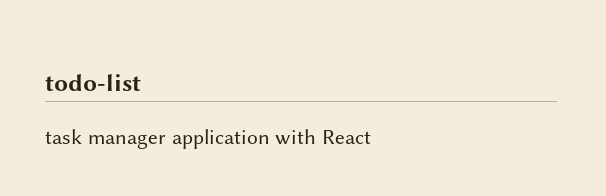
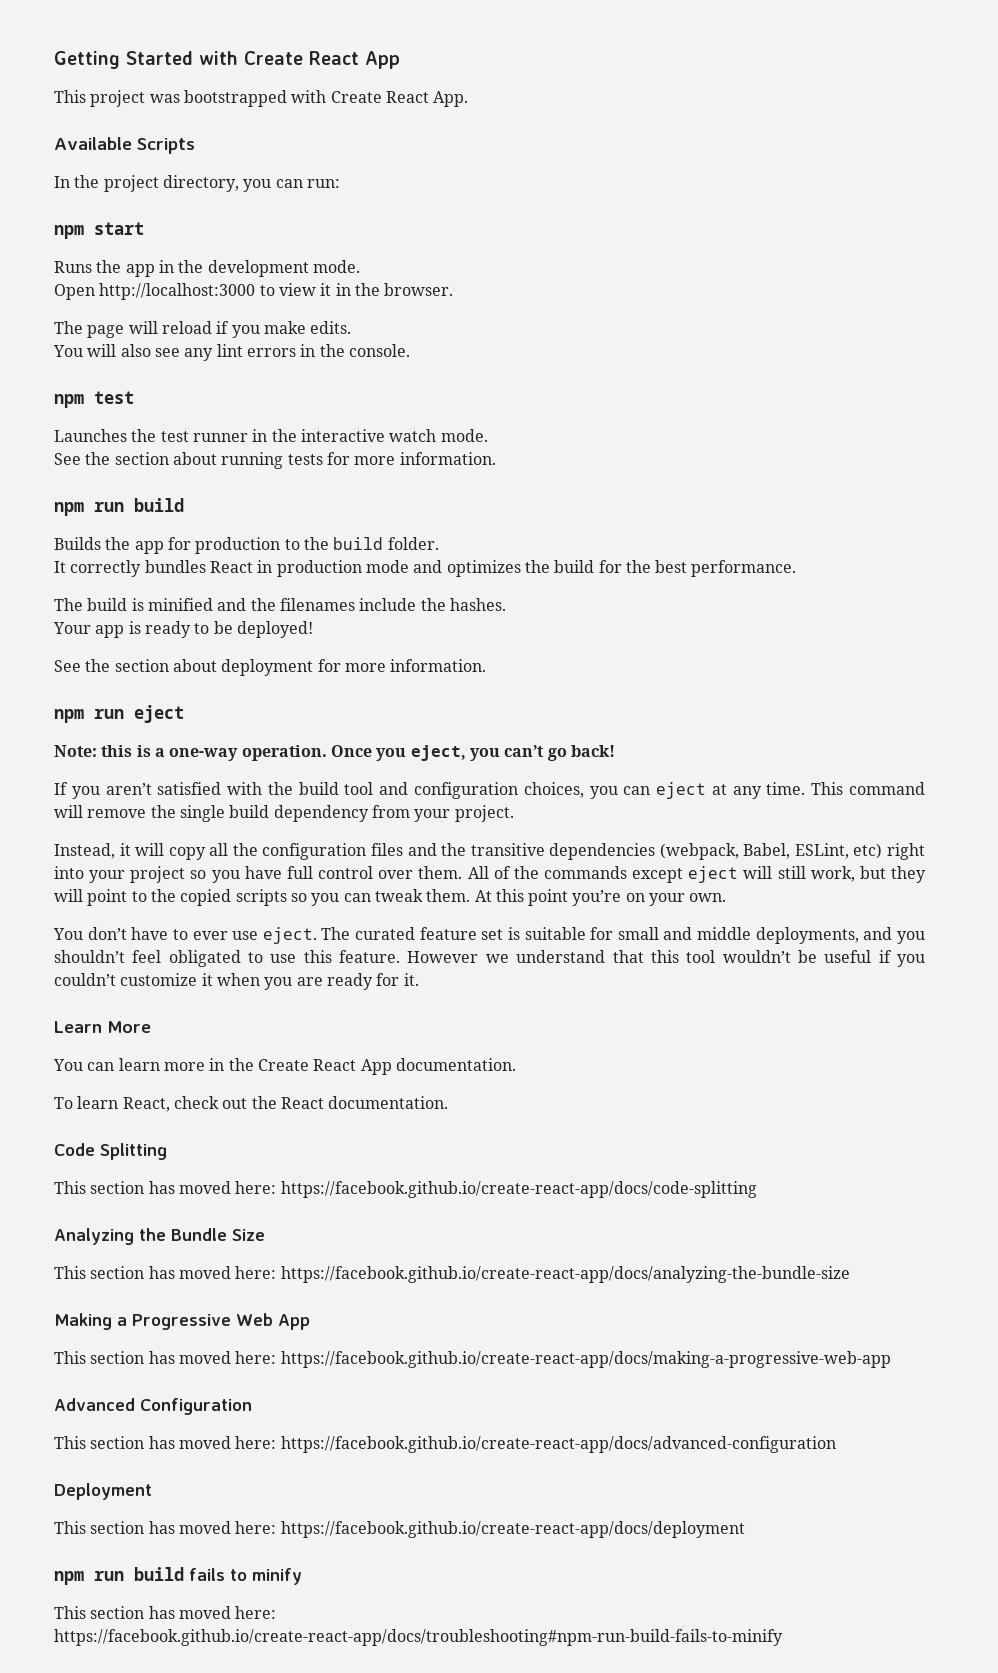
- todo-list
- task manager application with React
+ Getting Started with Create React App
+ This project was bootstrapped with Create React App.
+ Available Scripts
+ In the project directory, you can run:
+ npm start
+ Runs the app in the development mode.
+ Open http://localhost:3000 to view it in the browser.
+ The page will reload if you make edits.
+ You will also see any lint errors in the console.
+ npm test
+ Launches the test runner in the interactive watch mode.
+ See the section about running tests for more information.
+ npm run build
+ Builds the app for production to the build folder.
+ It correctly bundles React in production mode and optimizes the build for the best performance.
+ The build is minified and the filenames include the hashes.
+ Your app is ready to be deployed!
+ See the section about deployment for more information.
+ npm run eject
+ Note: this is a one-way operation. Once you eject, you can’t go back!
+ If you aren’t satisfied with the build tool and configuration choices, you can eject at any time. This command will remove the single build dependency from your project.
+ Instead, it will copy all the configuration files and the transitive dependencies (webpack, Babel, ESLint, etc) right into your project so you have full control over them. All of the commands except eject will still work, but they will point to the copied scripts so you can tweak them. At this point you’re on your own.
+ You don’t have to ever use eject. The curated feature set is suitable for small and middle deployments, and you shouldn’t feel obligated to use this feature. However we understand that this tool wouldn’t be useful if you couldn’t customize it when you are ready for it.
+ Learn More
+ You can learn more in the Create React App documentation.
+ To learn React, check out the React documentation.
+ Code Splitting
+ This section has moved here: https://facebook.github.io/create-react-app/docs/code-splitting
+ Analyzing the Bundle Size
+ This section has moved here: https://facebook.github.io/create-react-app/docs/analyzing-the-bundle-size
+ Making a Progressive Web App
+ This section has moved here: https://facebook.github.io/create-react-app/docs/making-a-progressive-web-app
+ Advanced Configuration
+ This section has moved here: https://facebook.github.io/create-react-app/docs/advanced-configuration
+ Deployment
+ This section has moved here: https://facebook.github.io/create-react-app/docs/deployment
+ npm run build fails to minify
+ This section has moved here: https://facebook.github.io/create-react-app/docs/troubleshooting#npm-run-build-fails-to-minify

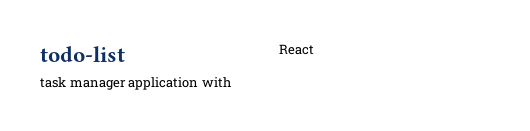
- Getting Started with Create React App
- This project was bootstrapped with Create React App.
- Available Scripts
- In the project directory, you can run:
- npm start
- Runs the app in the development mode.
- Open http://localhost:3000 to view it in the browser.
- The page will reload if you make edits.
- You will also see any lint errors in the console.
- npm test
- Launches the test runner in the interactive watch mode.
- See the section about running tests for more information.
- npm run build
- Builds the app for production to the build folder.
- It correctly bundles React in production mode and optimizes the build for the best performance.
- The build is minified and the filenames include the hashes.
- Your app is ready to be deployed!
- See the section about deployment for more information.
- npm run eject
- Note: this is a one-way operation. Once you eject, you can’t go back!
- If you aren’t satisfied with the build tool and configuration choices, you can eject at any time. This command will remove the single build dependency from your project.
- Instead, it will copy all the configuration files and the transitive dependencies (webpack, Babel, ESLint, etc) right into your project so you have full control over them. All of the commands except eject will still work, but they will point to the copied scripts so you can tweak them. At this point you’re on your own.
- You don’t have to ever use eject. The curated feature set is suitable for small and middle deployments, and you shouldn’t feel obligated to use this feature. However we understand that this tool wouldn’t be useful if you couldn’t customize it when you are ready for it.
- Learn More
- You can learn more in the Create React App documentation.
- To learn React, check out the React documentation.
- Code Splitting
- This section has moved here: https://facebook.github.io/create-react-app/docs/code-splitting
- Analyzing the Bundle Size
- This section has moved here: https://facebook.github.io/create-react-app/docs/analyzing-the-bundle-size
- Making a Progressive Web App
- This section has moved here: https://facebook.github.io/create-react-app/docs/making-a-progressive-web-app
- Advanced Configuration
- This section has moved here: https://facebook.github.io/create-react-app/docs/advanced-configuration
- Deployment
- This section has moved here: https://facebook.github.io/create-react-app/docs/deployment
- npm run build fails to minify
- This section has moved here: https://facebook.github.io/create-react-app/docs/troubleshooting#npm-run-build-fails-to-minify
+ todo-list
+ task manager application with React

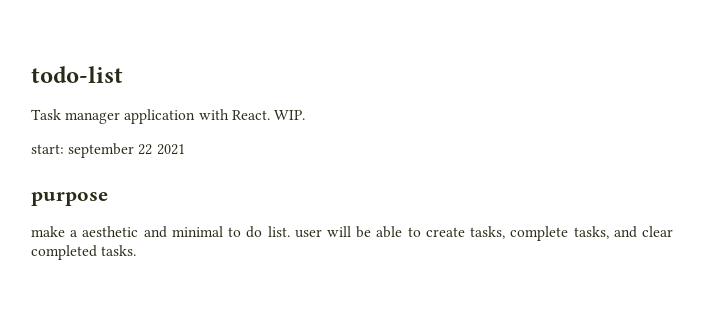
- task manager application with React
+ Task manager application with React. WIP.
+ start: september 22 2021
+ purpose
+ make a aesthetic and minimal to do list. user will be able to create tasks, complete tasks, and clear completed tasks.

